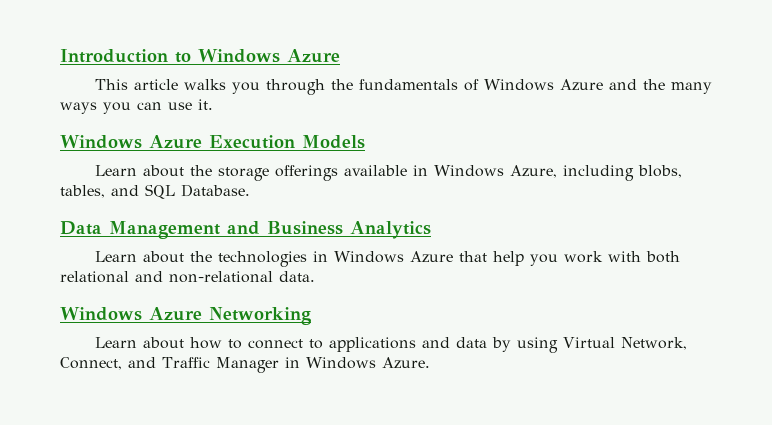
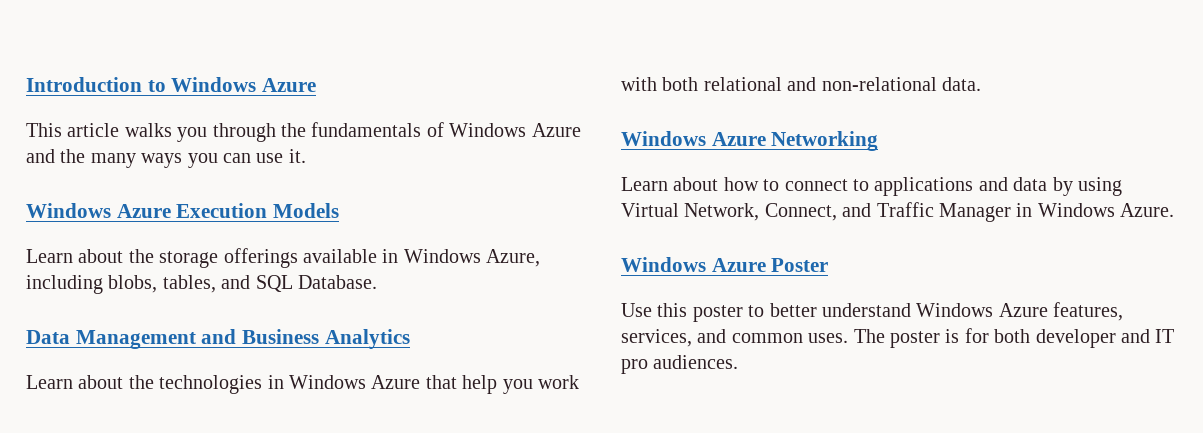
+ Windows Azure Poster
+ Use this poster to better understand Windows Azure features, services, and common uses. The poster is for both developer and IT pro audiences.

